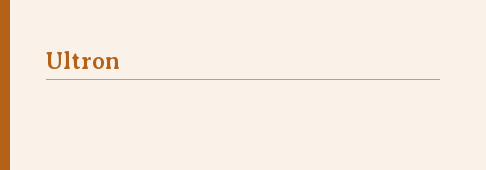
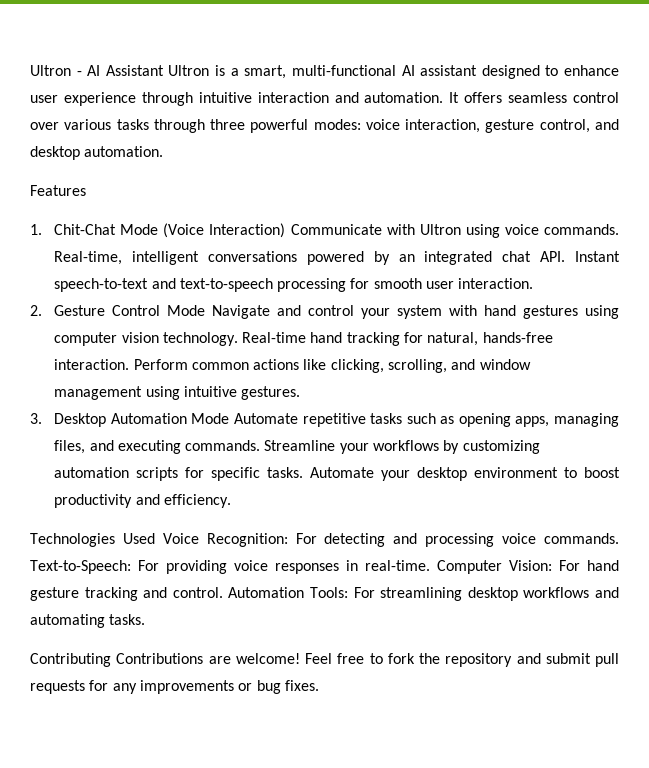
- Ultron
+ Ultron - AI Assistant Ultron is a smart, multi-functional AI assistant designed to enhance user experience through intuitive interaction and automation. It offers seamless control over various tasks through three powerful modes: voice interaction, gesture control, and desktop automation.
+ Features
+ 1. Chit-Chat Mode (Voice Interaction) Communicate with Ultron using voice commands. Real-time, intelligent conversations powered by an integrated chat API. Instant speech-to-text and text-to-speech processing for smooth user interaction.
+ 2. Gesture Control Mode Navigate and control your system with hand gestures using computer vision technology. Real-time hand tracking for natural, hands-free interaction. Perform common actions like clicking, scrolling, and window management using intuitive gestures.
+ 3. Desktop Automation Mode Automate repetitive tasks such as opening apps, managing files, and executing commands. Streamline your workflows by customizing automation scripts for specific tasks. Automate your desktop environment to boost productivity and efficiency.
+ Technologies Used Voice Recognition: For detecting and processing voice commands. Text-to-Speech: For providing voice responses in real-time. Computer Vision: For hand gesture tracking and control. Automation Tools: For streamlining desktop workflows and automating tasks.
+ Contributing Contributions are welcome! Feel free to fork the repository and submit pull requests for any improvements or bug fixes.

